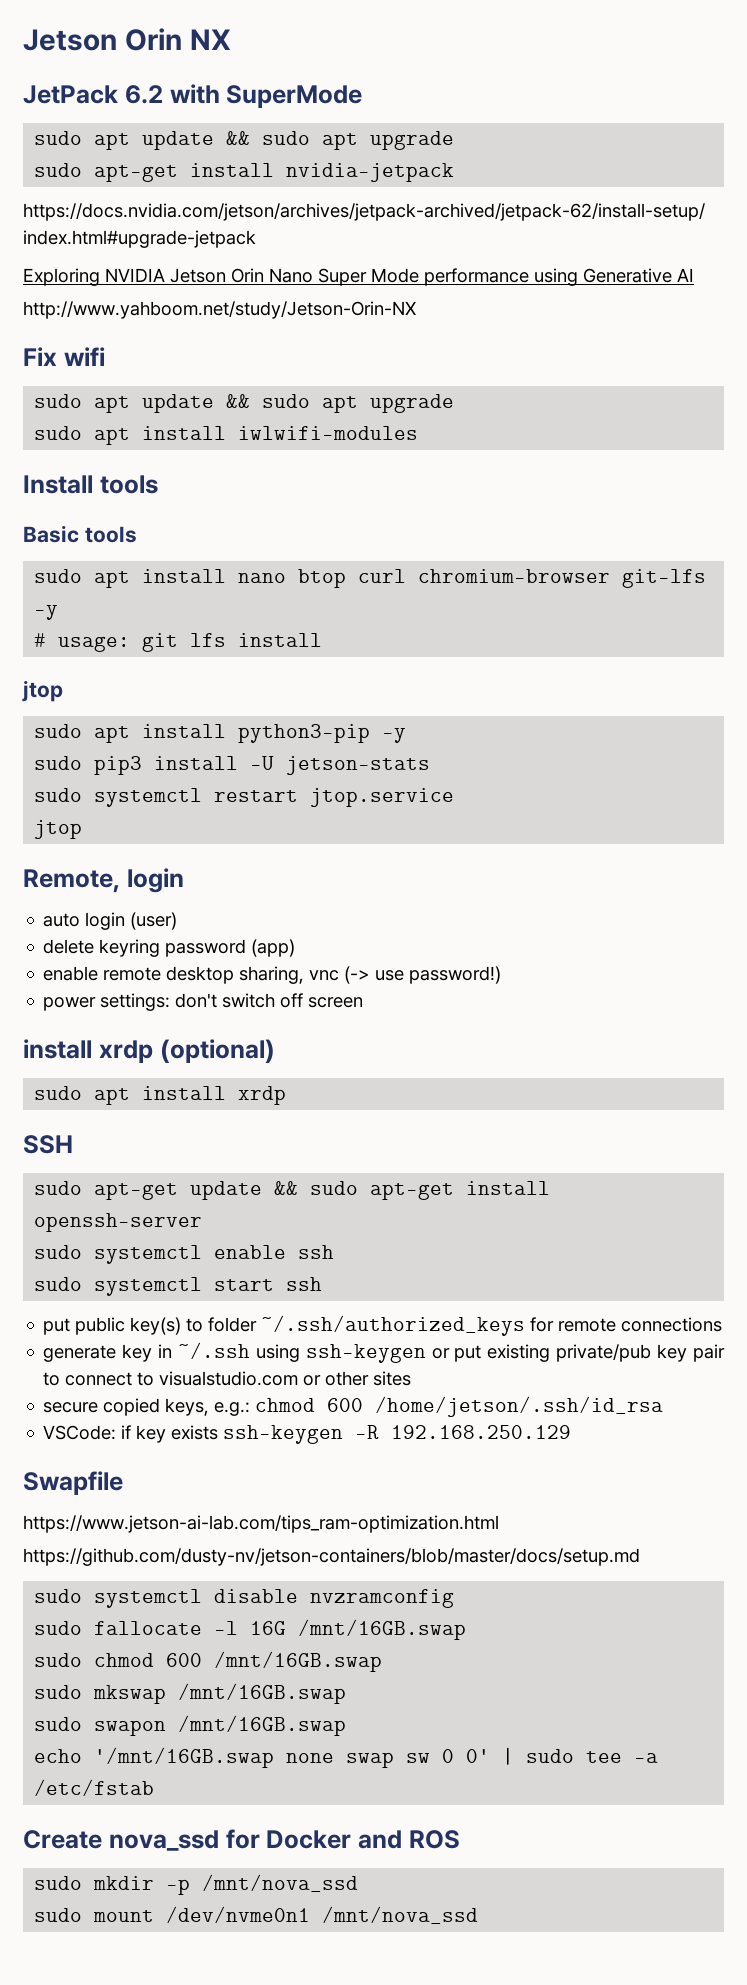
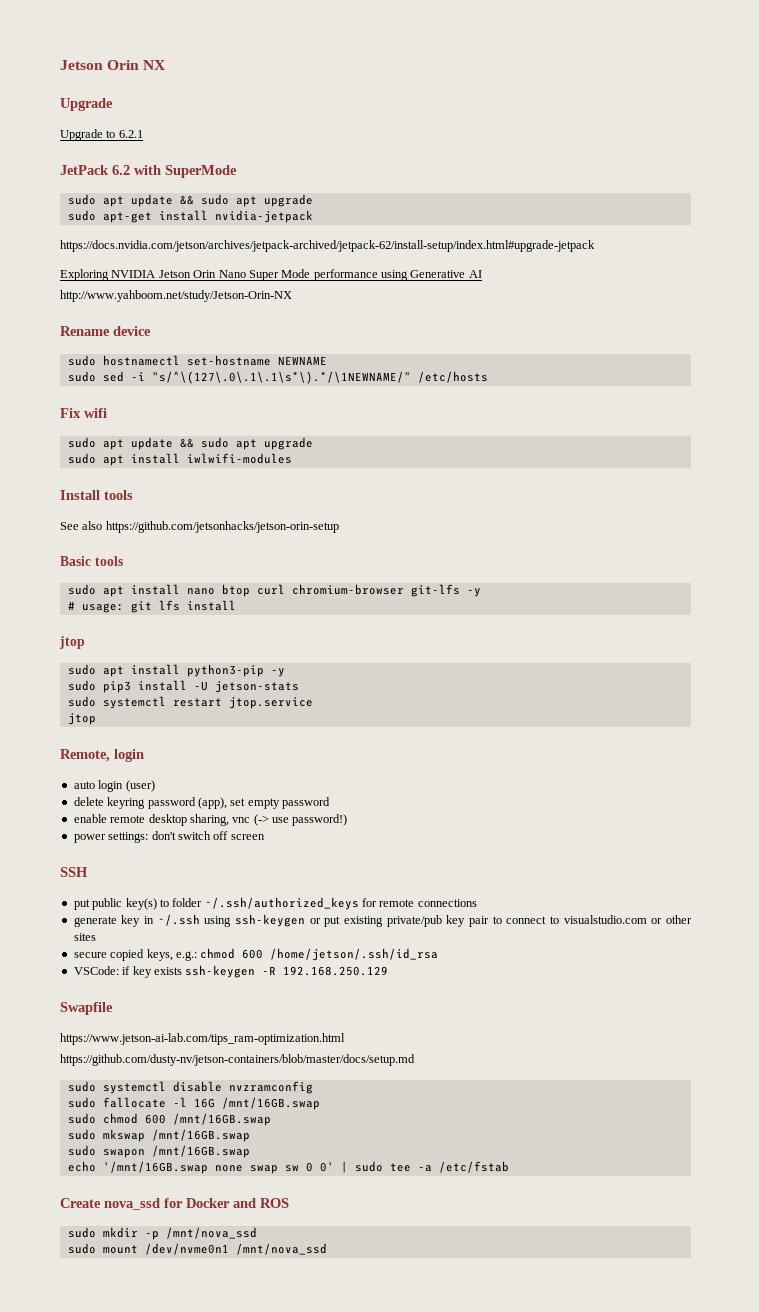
  Jetson Orin NX
+ Upgrade
+ Upgrade to 6.2.1
+ Rename device
+ sudo hostnamectl set-hostname NEWNAME
+ sudo sed -i "s/^\(127\.0\.1\.1\s*\).*/\1NEWNAME/" /etc/hosts
+ See also https://github.com/jetsonhacks/jetson-orin-setup
- delete keyring password (app)
+ delete keyring password (app), set empty password
- install xrdp (optional)
- sudo apt install xrdp
  SSH
- sudo apt-get update && sudo apt-get install openssh-server
- sudo systemctl enable ssh
- sudo systemctl start ssh

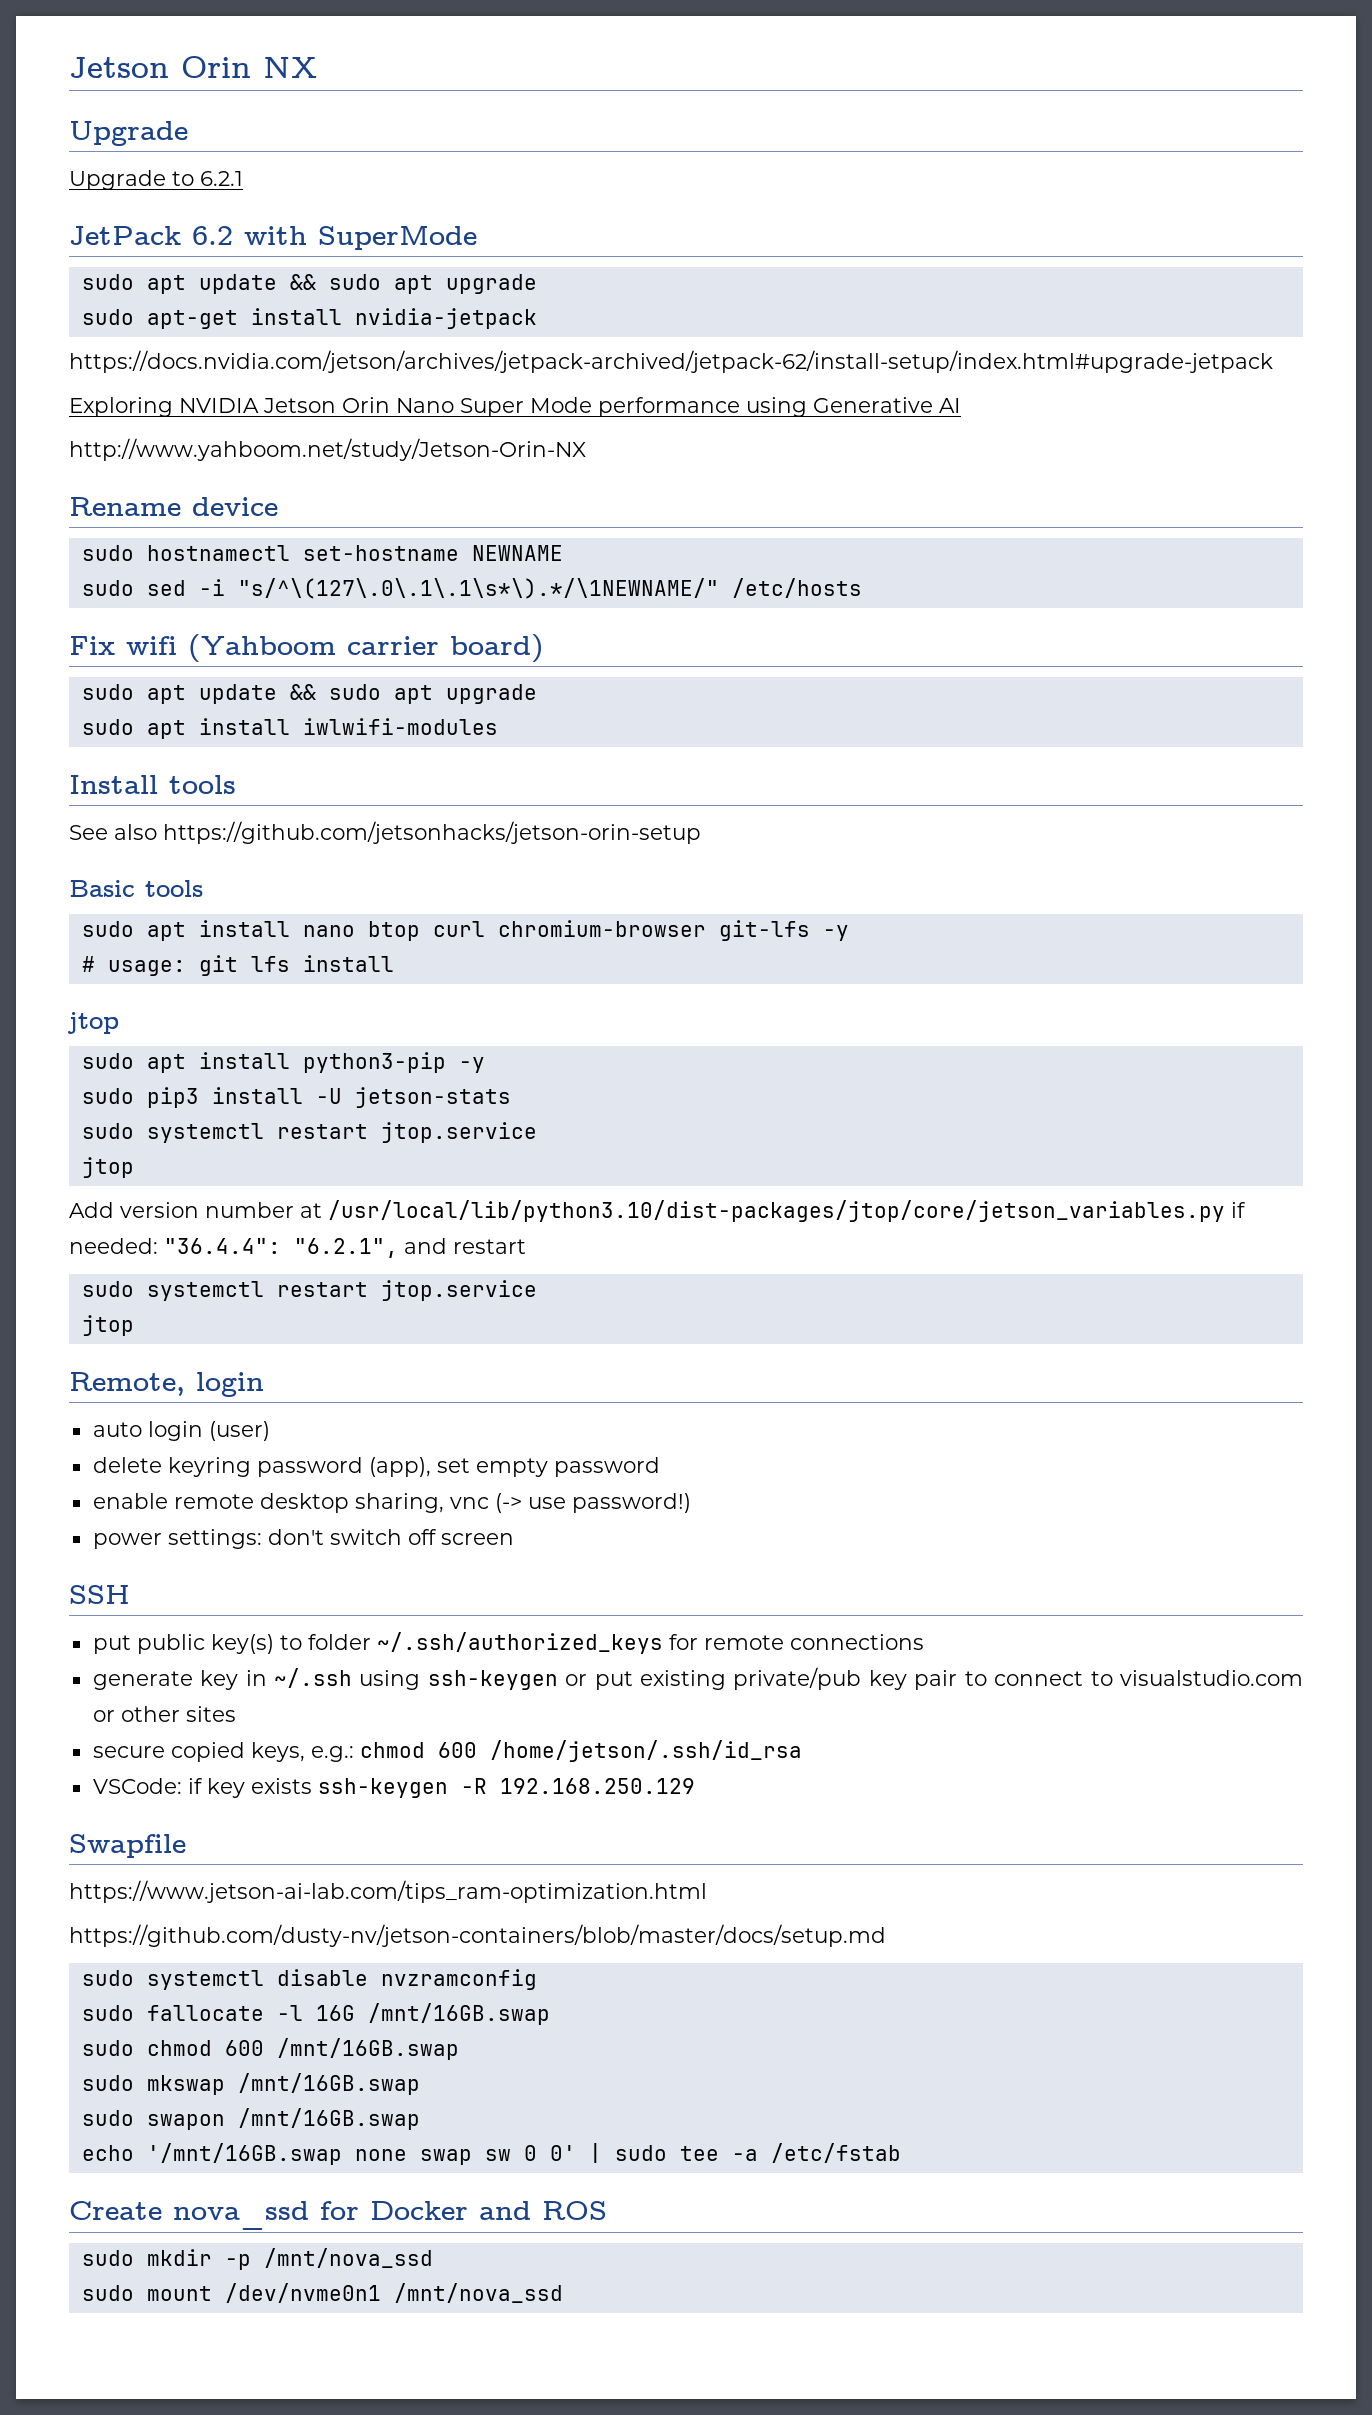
- Fix wifi
+ Fix wifi (Yahboom carrier board)
+ Add version number at /usr/local/lib/python3.10/dist-packages/jtop/core/jetson_variables.py if needed: "36.4.4": "6.2.1", and restart
+ sudo systemctl restart jtop.service
+ jtop

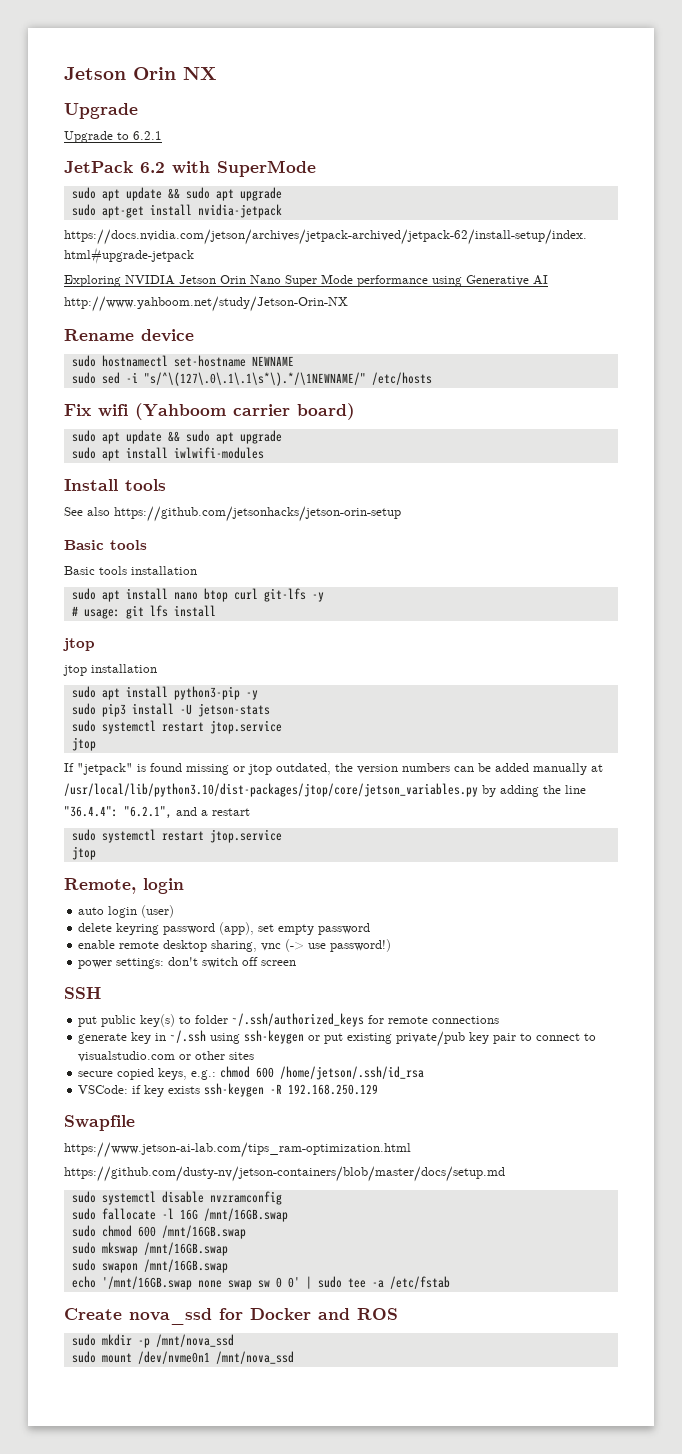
+ Basic tools installation
- sudo apt install nano btop curl chromium-browser git-lfs -y
+ sudo apt install nano btop curl git-lfs -y
+ jtop installation
- Add version number at /usr/local/lib/python3.10/dist-packages/jtop/core/jetson_variables.py if needed: "36.4.4": "6.2.1", and restart
+ If "jetpack" is found missing or jtop outdated, the version numbers can be added manually at
+ /usr/local/lib/python3.10/dist-packages/jtop/core/jetson_variables.py by adding the line
+ "36.4.4": "6.2.1", and a restart

